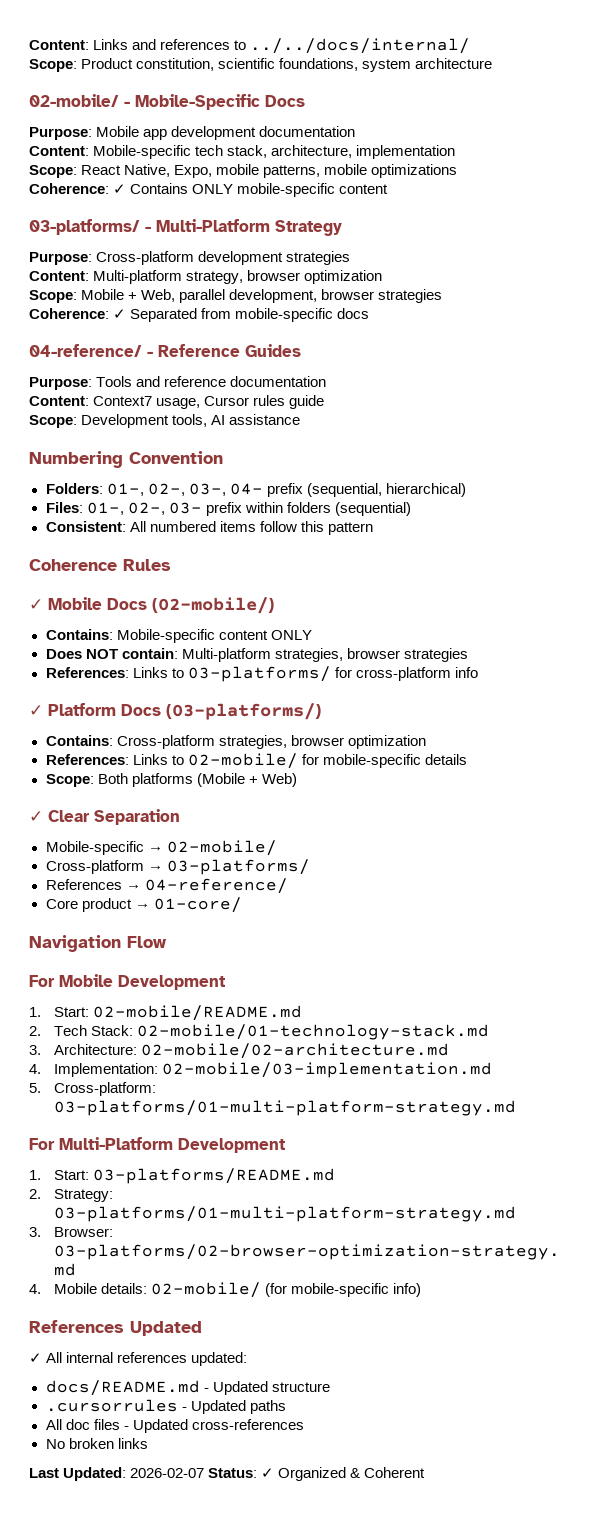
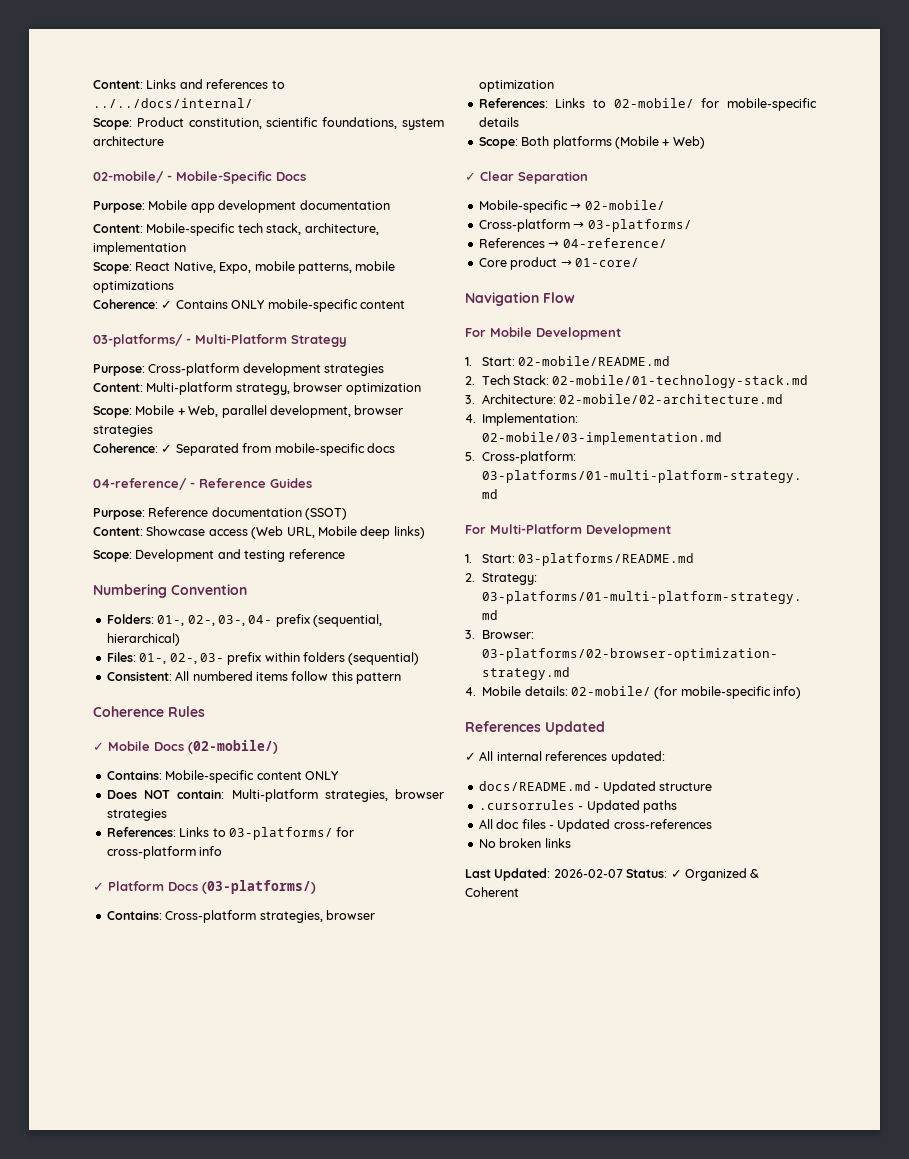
- Purpose: Tools and reference documentation
- Content: Context7 usage, Cursor rules guide
+ Purpose: Reference documentation (SSOT)
+ Content: Showcase access (Web URL, Mobile deep links)
- Scope: Development tools, AI assistance
+ Scope: Development and testing reference

